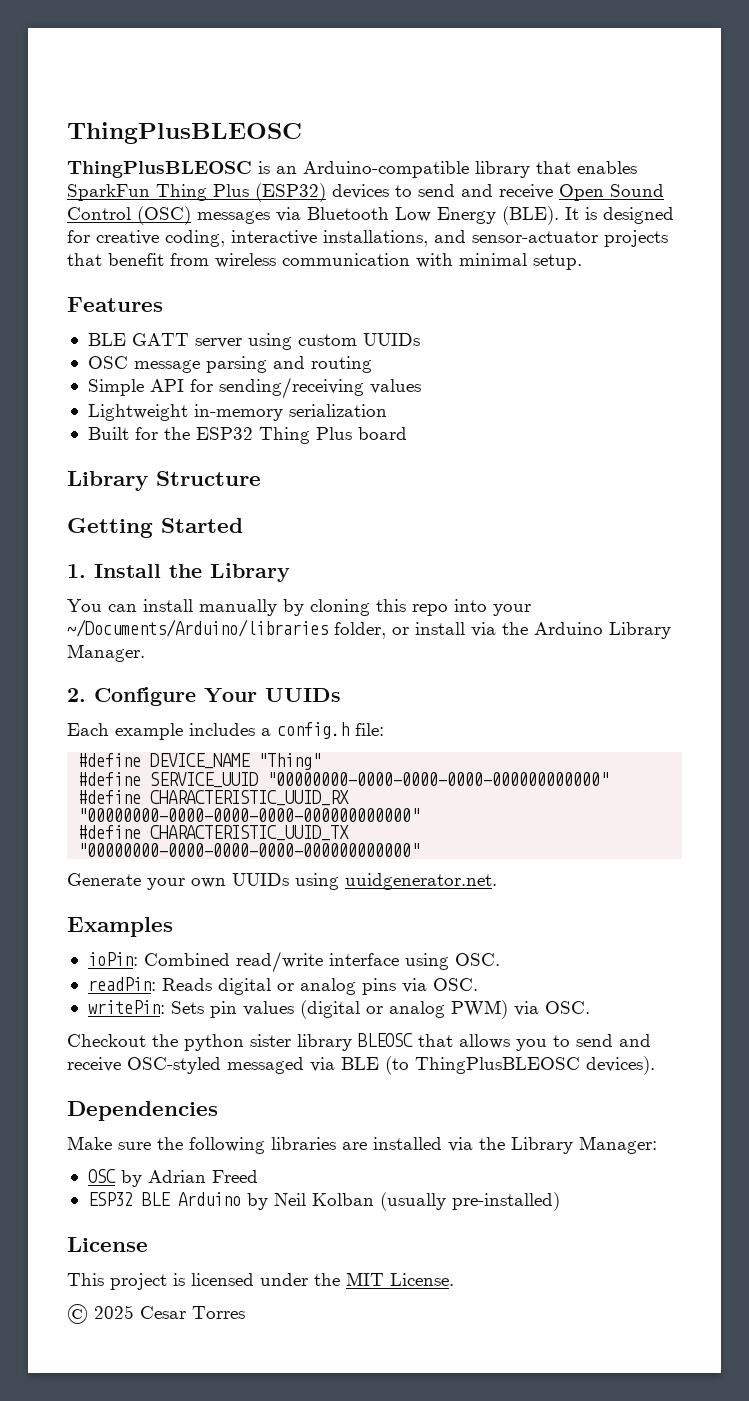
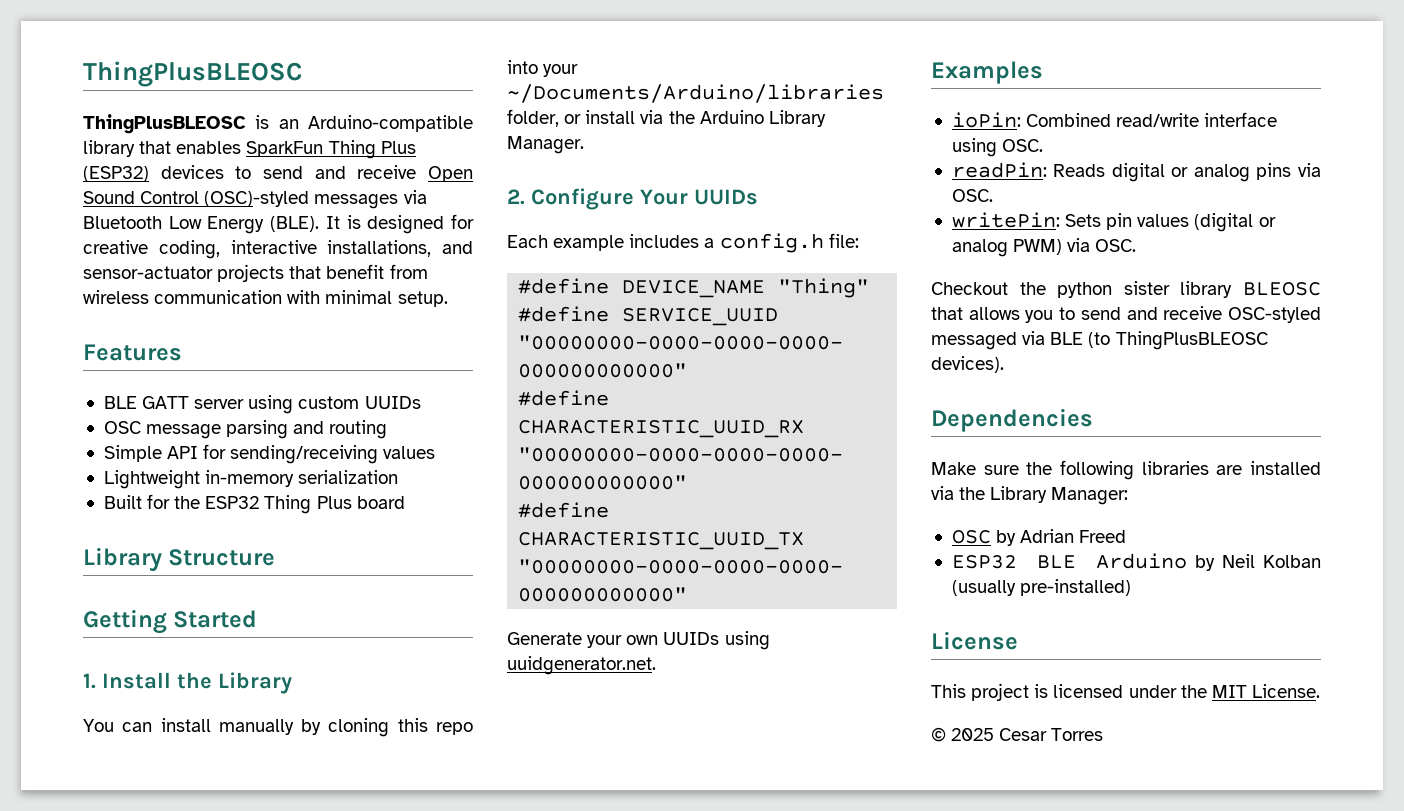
- ThingPlusBLEOSC is an Arduino-compatible library that enables SparkFun Thing Plus (ESP32) devices to send and receive Open Sound Control (OSC) messages via Bluetooth Low Energy (BLE).
+ ThingPlusBLEOSC is an Arduino-compatible library that enables SparkFun Thing Plus (ESP32) devices to send and receive Open Sound Control (OSC)-styled messages via Bluetooth Low Energy (BLE).

